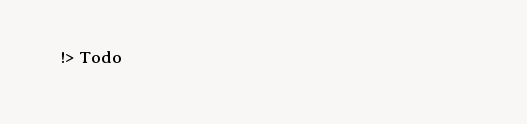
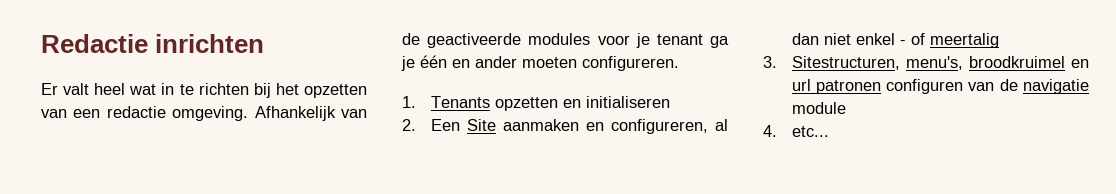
- !> Todo
+ Redactie inrichten
+ Er valt heel wat in te richten bij het opzetten van een redactie omgeving. Afhankelijk van de geactiveerde modules voor je tenant ga je één en ander moeten configureren.
+ 1. Tenants opzetten en initialiseren
+ 2. Een Site aanmaken en configureren, al dan niet enkel - of meertalig
+ 3. Sitestructuren, menu's, broodkruimel en url patronen configuren van de navigatie module
+ 4. etc...

